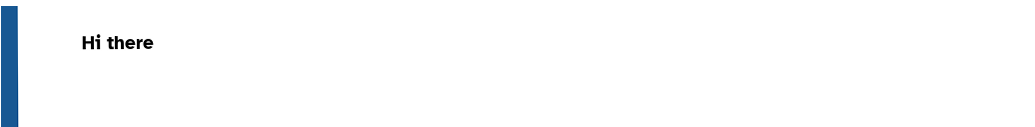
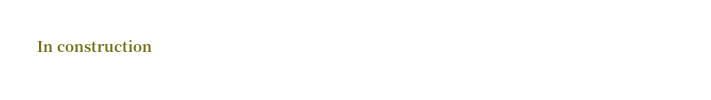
- Hi there
+ In construction

